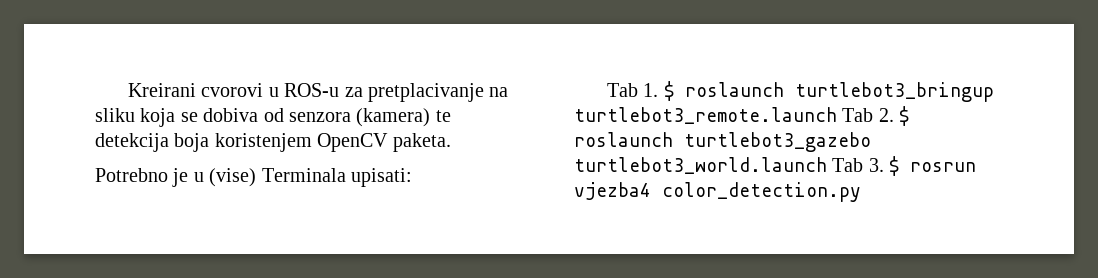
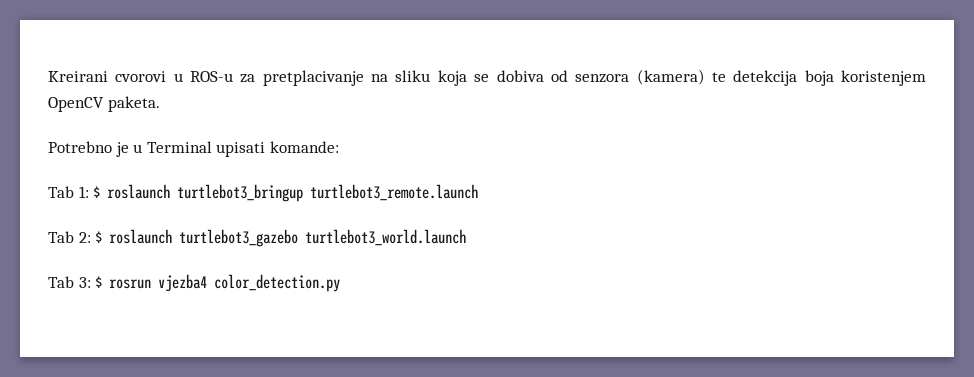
- Potrebno je u (vise) Terminala upisati:
- Tab 1. $ roslaunch turtlebot3_bringup turtlebot3_remote.launch Tab 2. $ roslaunch turtlebot3_gazebo turtlebot3_world.launch Tab 3. $ rosrun vjezba4 color_detection.py
+ Potrebno je u Terminal upisati komande:
+ Tab 1: $ roslaunch turtlebot3_bringup turtlebot3_remote.launch
+ Tab 2: $ roslaunch turtlebot3_gazebo turtlebot3_world.launch
+ Tab 3: $ rosrun vjezba4 color_detection.py

